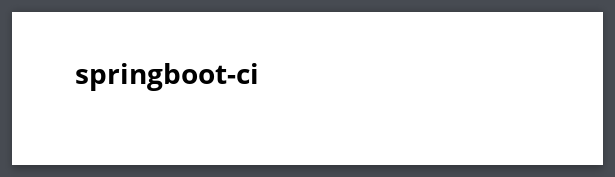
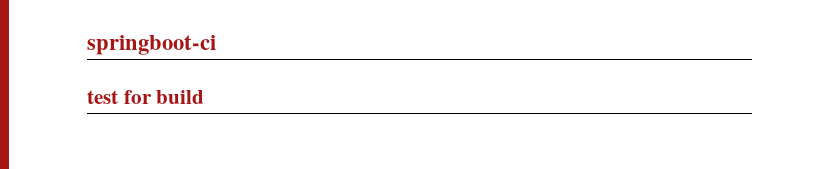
+ test for build

